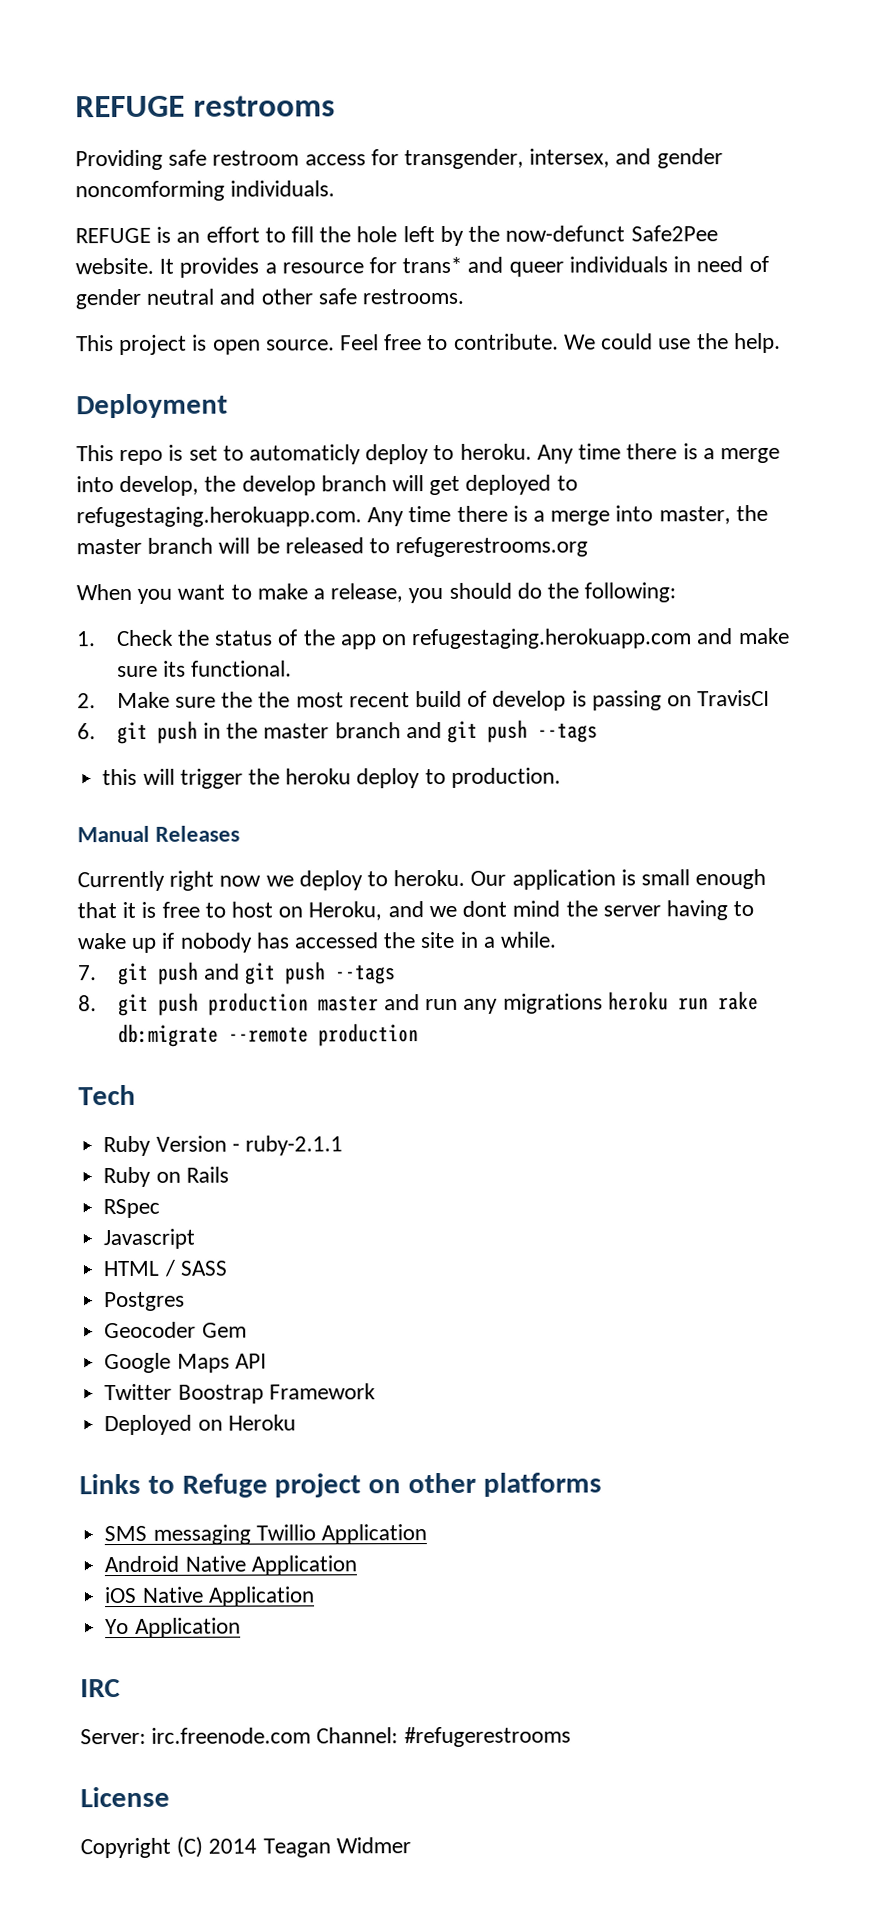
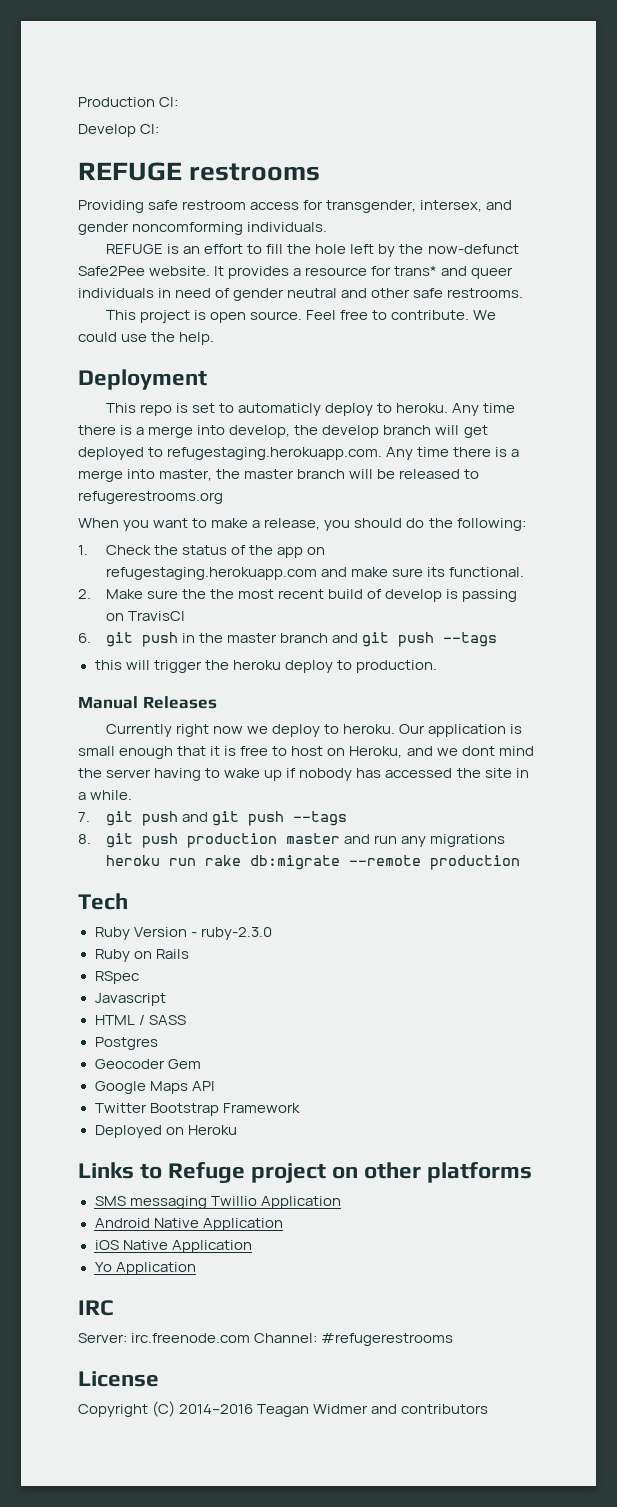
+ Production CI:
+ Develop CI:
- Ruby Version - ruby-2.1.1
+ Ruby Version - ruby-2.3.0
- Twitter Boostrap Framework
+ Twitter Bootstrap Framework
- Copyright (C) 2014 Teagan Widmer
+ Copyright (C) 2014–2016 Teagan Widmer and contributors

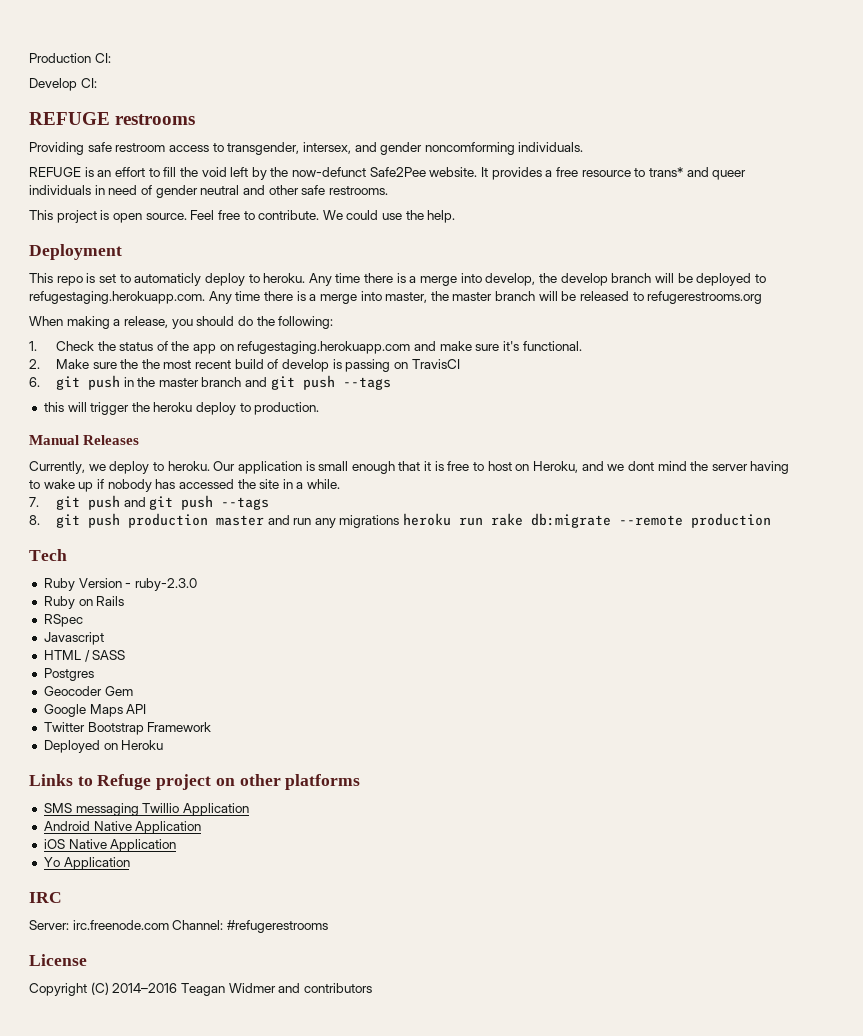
- Providing safe restroom access for transgender, intersex, and gender noncomforming individuals.
+ Providing safe restroom access to transgender, intersex, and gender noncomforming individuals.
- REFUGE is an effort to fill the hole left by the now-defunct Safe2Pee website.
+ REFUGE is an effort to fill the void left by the now-defunct Safe2Pee website.
- It provides a resource for trans* and queer individuals in need of gender neutral and other safe restrooms.
+ It provides a free resource to trans* and queer individuals in need of gender neutral and other safe restrooms.
- Any time there is a merge into develop, the develop branch will get deployed to refugestaging.herokuapp.com. Any time there is a merge into master, the master branch will be released to refugerestrooms.org
+ Any time there is a merge into develop, the develop branch will be deployed to refugestaging.herokuapp.com. Any time there is a merge into master, the master branch will be released to refugerestrooms.org
- When you want to make a release, you should do the following:
+ When making a release, you should do the following:
- 1. Check the status of the app on refugestaging.herokuapp.com and make sure its functional.
+ 1. Check the status of the app on refugestaging.herokuapp.com and make sure it's functional.
- Currently right now we deploy to heroku.
+ Currently, we deploy to heroku.

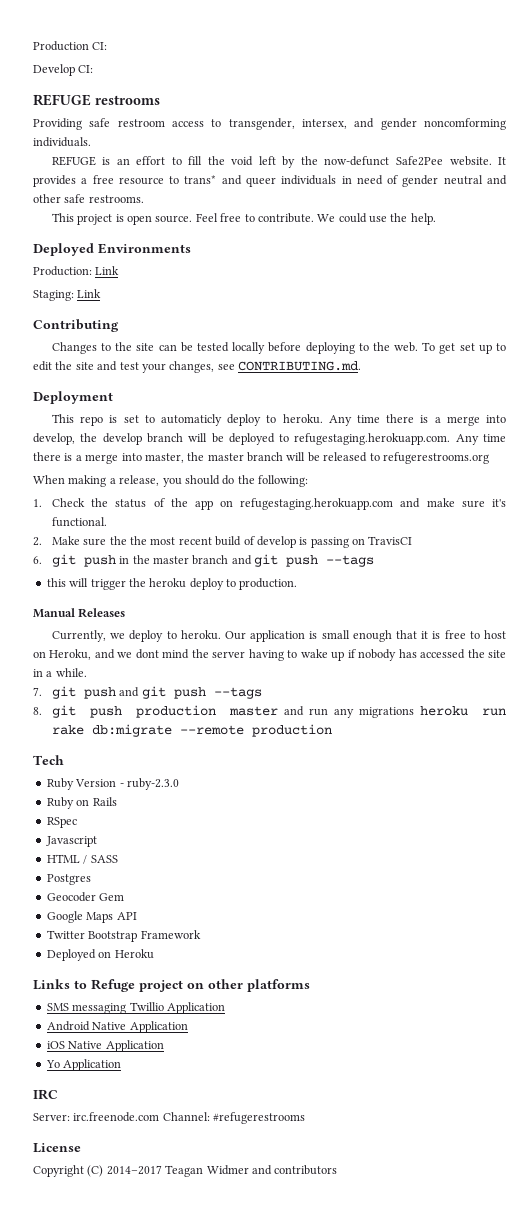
+ Deployed Environments
+ Production: Link
+ Staging: Link
+ Contributing
+ Changes to the site can be tested locally before deploying to the web. To get set up to edit the site and test your changes, see CONTRIBUTING.md.
- Copyright (C) 2014–2016 Teagan Widmer and contributors
+ Copyright (C) 2014–2017 Teagan Widmer and contributors

